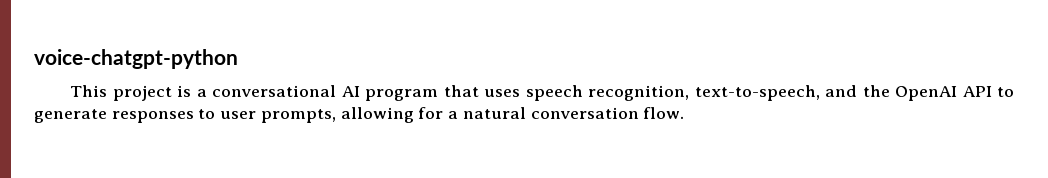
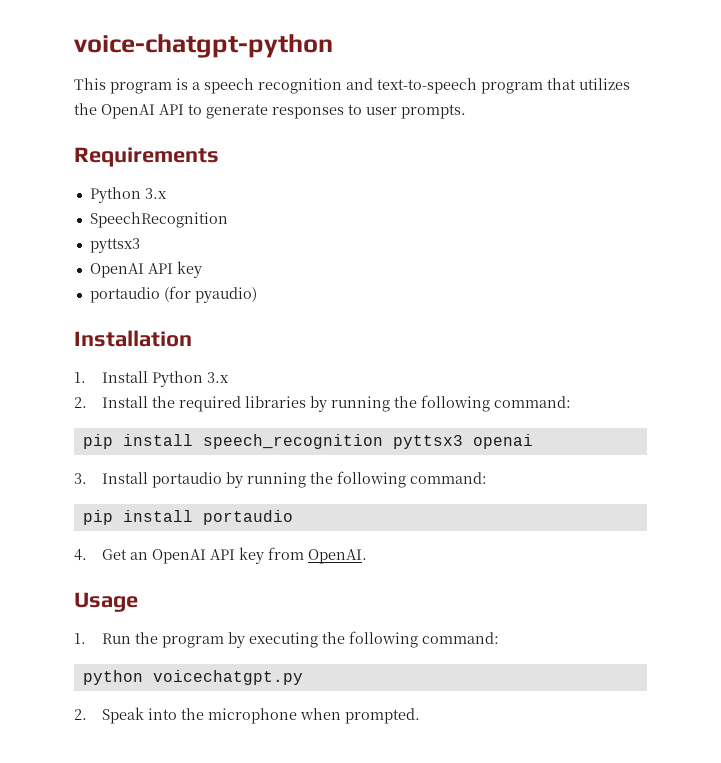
- This project is a conversational AI program that uses speech recognition, text-to-speech, and the OpenAI API to generate responses to user prompts, allowing for a natural conversation flow.
+ This program is a speech recognition and text-to-speech program that utilizes the OpenAI API to generate responses to user prompts.
+ Requirements
+ Python 3.x
+ SpeechRecognition
+ pyttsx3
+ OpenAI API key
+ portaudio (for pyaudio)
+ Installation
+ 1. Install Python 3.x
+ 2. Install the required libraries by running the following command:
+ pip install speech_recognition pyttsx3 openai
+ 3. Install portaudio by running the following command:
+ pip install portaudio
+ 4. Get an OpenAI API key from OpenAI.
+ Usage
+ 1. Run the program by executing the following command:
+ python voicechatgpt.py
+ 2. Speak into the microphone when prompted.

